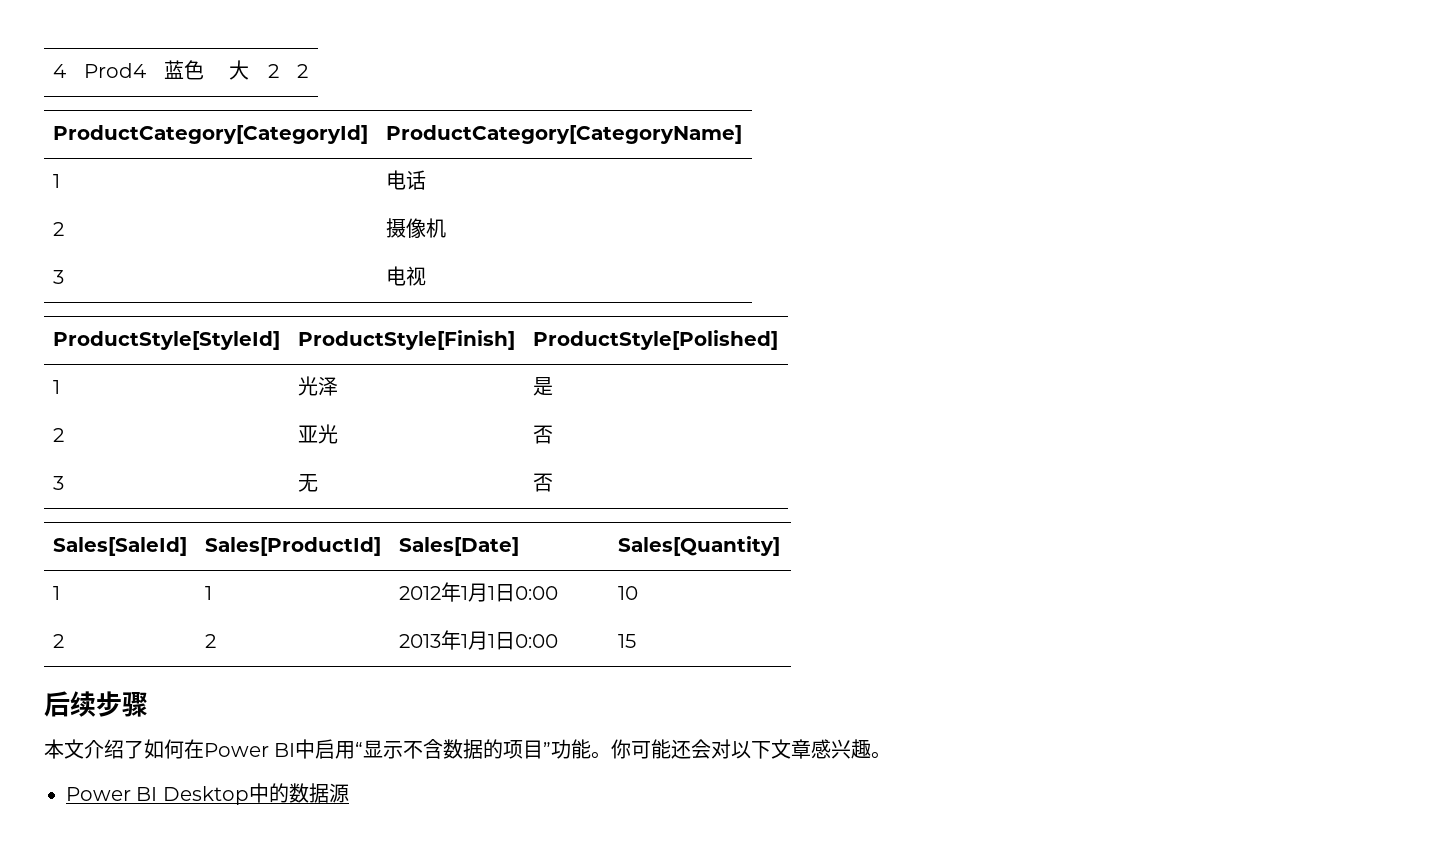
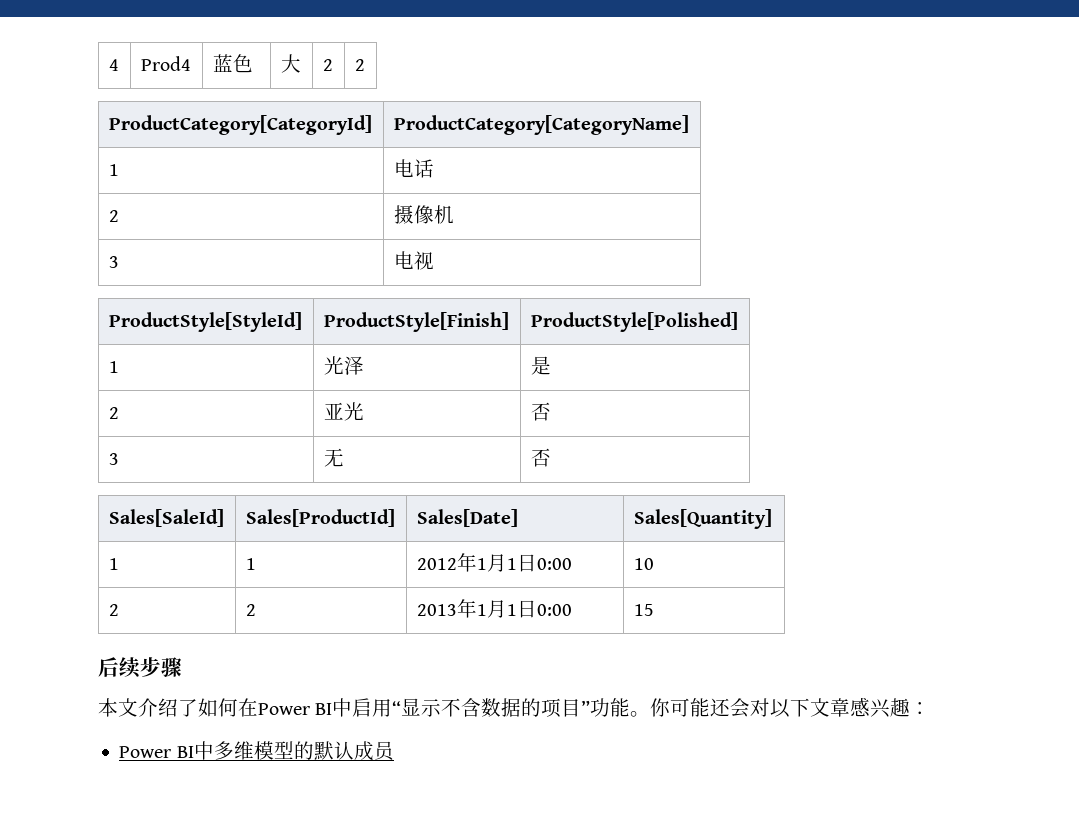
- 你可能还会对以下文章感兴趣。
- Power BI Desktop中的数据源
+ 你可能还会对以下文章感兴趣：
+ Power BI中多维模型的默认成员

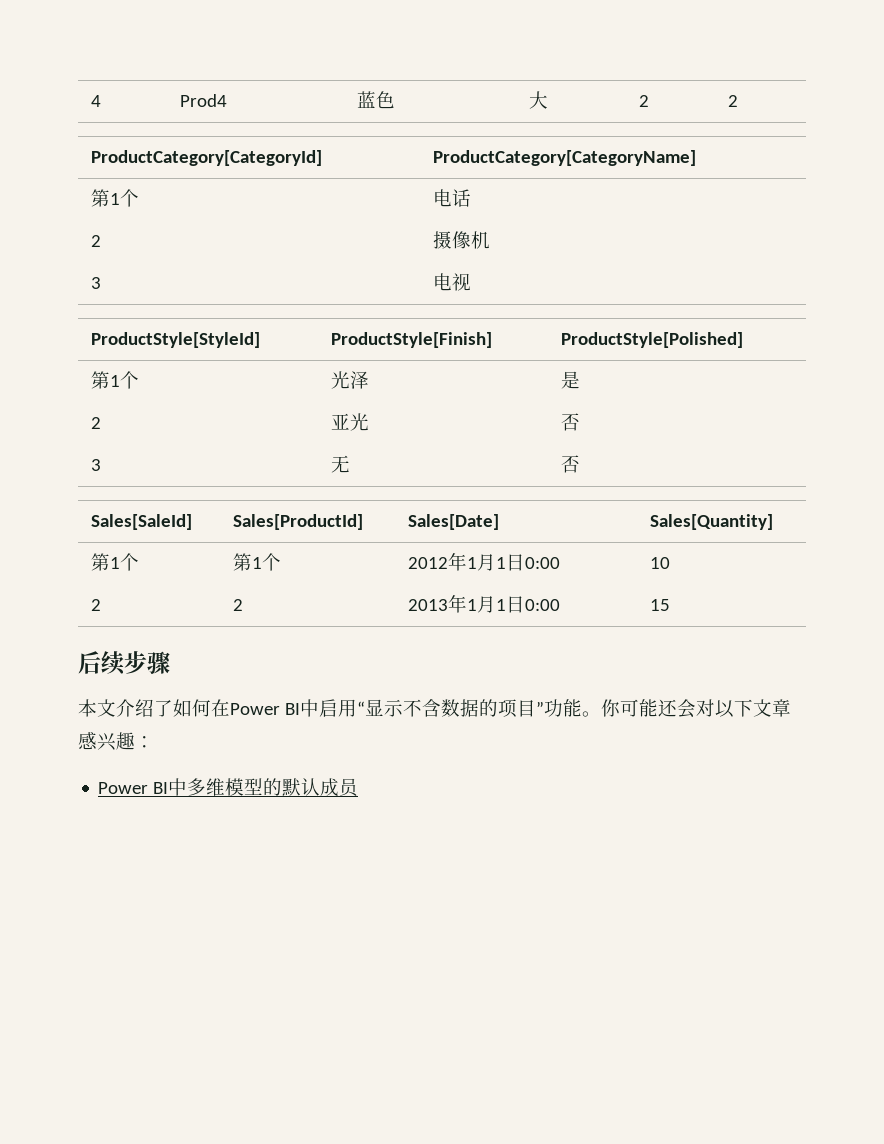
- 1 | 电话
+ 第1个 | 电话
- 1 | 光泽 | 是
+ 第1个 | 光泽 | 是
- 1 | 1 | 2012年1月1日0:00 | 10
+ 第1个 | 第1个 | 2012年1月1日0:00 | 10

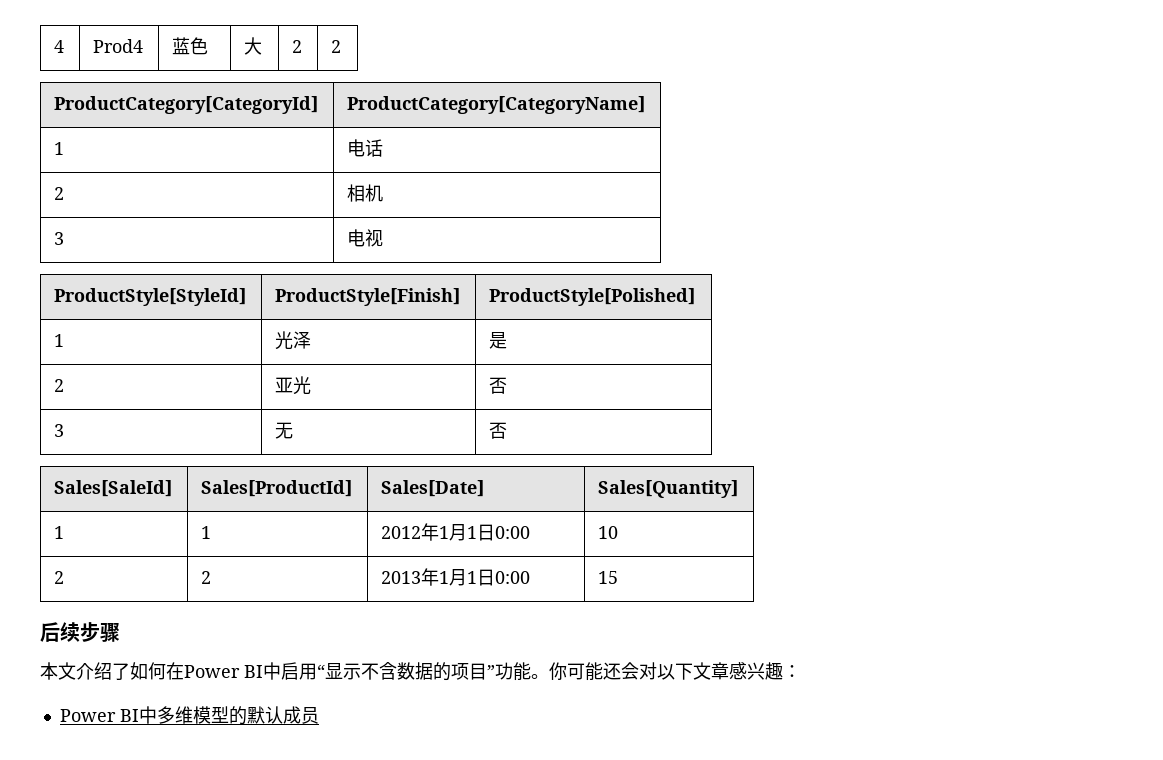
- 第1个 | 电话
+ 1 | 电话
- 2 | 摄像机
+ 2 | 相机
- 第1个 | 光泽 | 是
+ 1 | 光泽 | 是
- 第1个 | 第1个 | 2012年1月1日0:00 | 10
+ 1 | 1 | 2012年1月1日0:00 | 10

